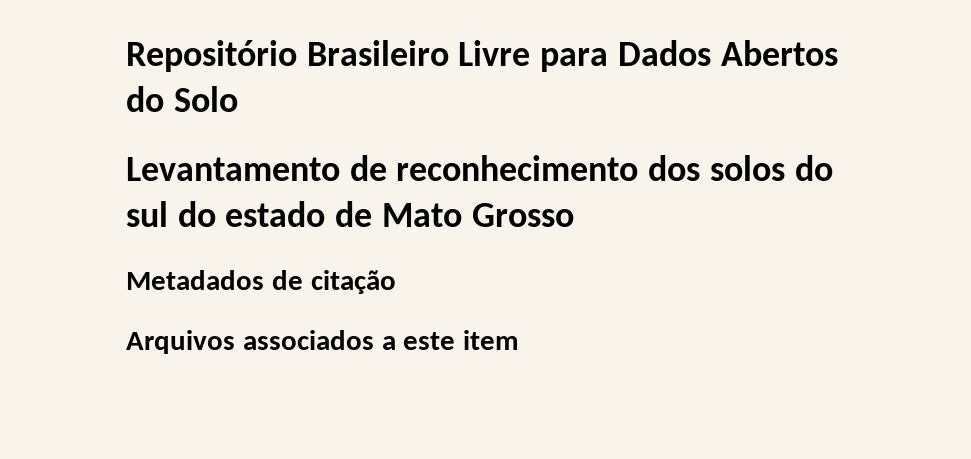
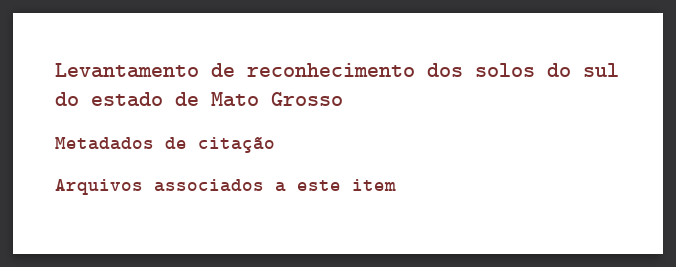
- Repositório Brasileiro Livre para Dados Abertos do Solo

